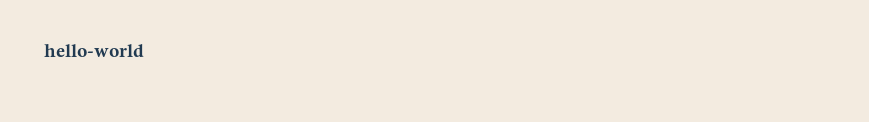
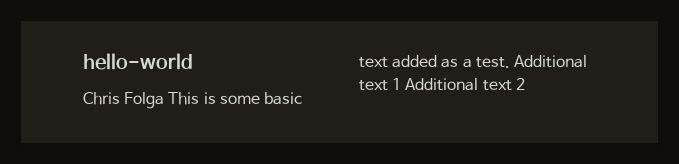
+ Chris Folga This is some basic text added as a test. Additional text 1 Additional text 2

